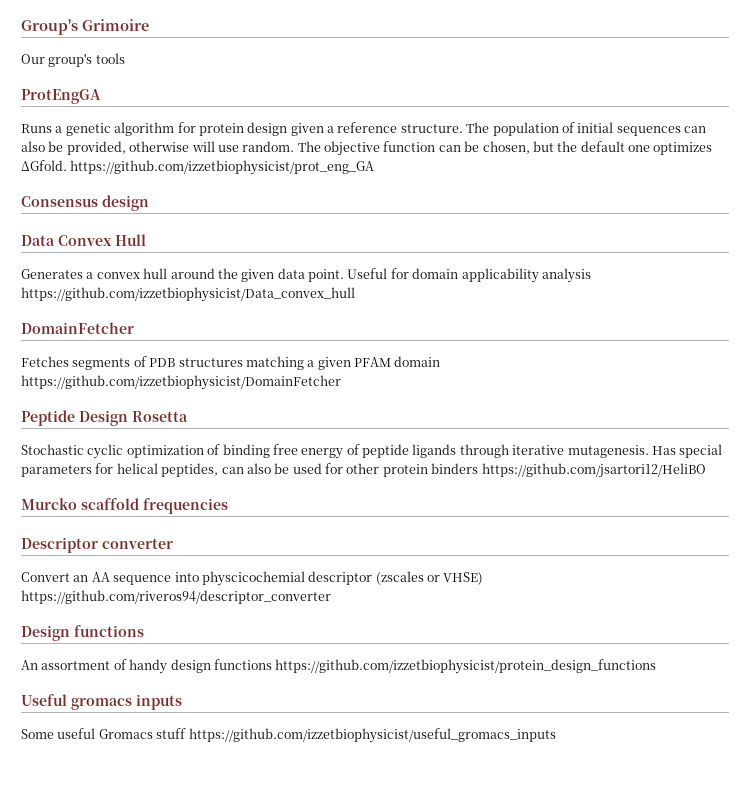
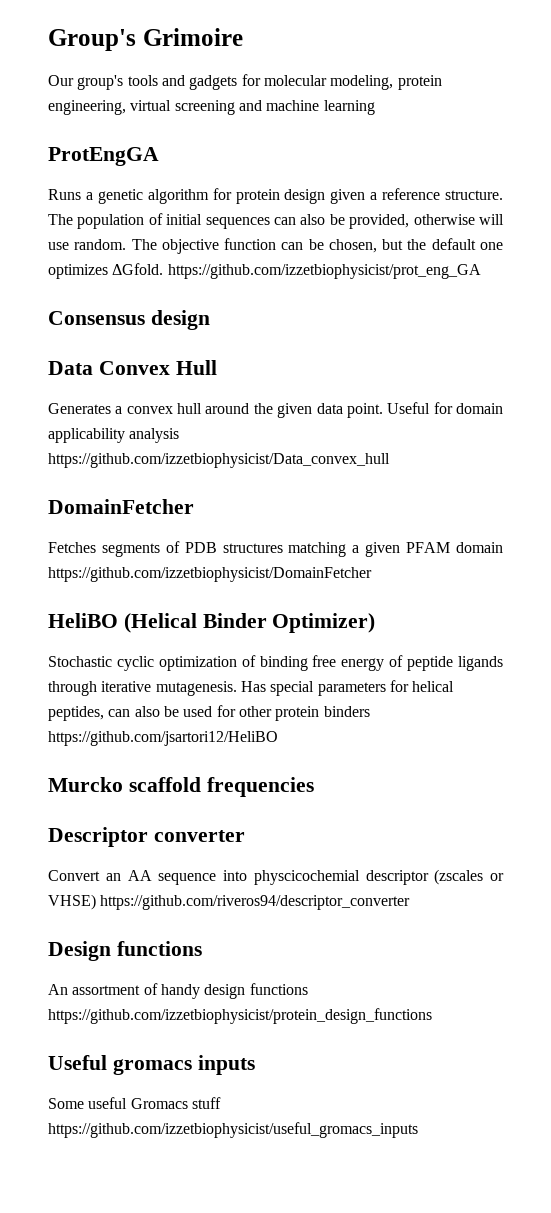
- Our group's tools
+ Our group's tools and gadgets for molecular modeling, protein engineering, virtual screening and machine learning
- Peptide Design Rosetta
+ HeliBO (Helical Binder Optimizer)

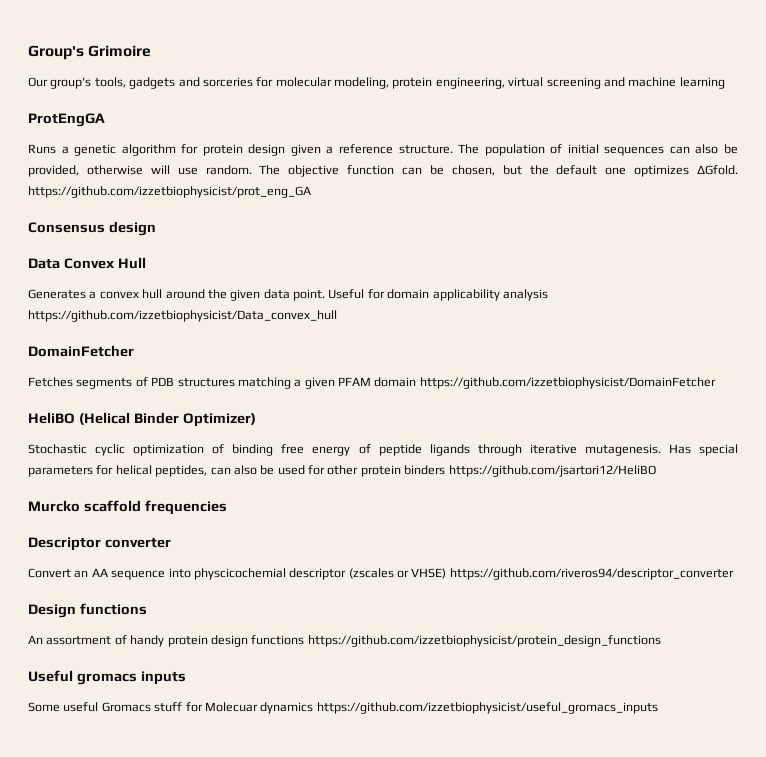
- Our group's tools and gadgets for molecular modeling, protein engineering, virtual screening and machine learning
+ Our group's tools, gadgets and sorceries for molecular modeling, protein engineering, virtual screening and machine learning
- An assortment of handy design functions https://github.com/izzetbiophysicist/protein_design_functions
+ An assortment of handy protein design functions https://github.com/izzetbiophysicist/protein_design_functions
- Some useful Gromacs stuff https://github.com/izzetbiophysicist/useful_gromacs_inputs
+ Some useful Gromacs stuff for Molecuar dynamics https://github.com/izzetbiophysicist/useful_gromacs_inputs

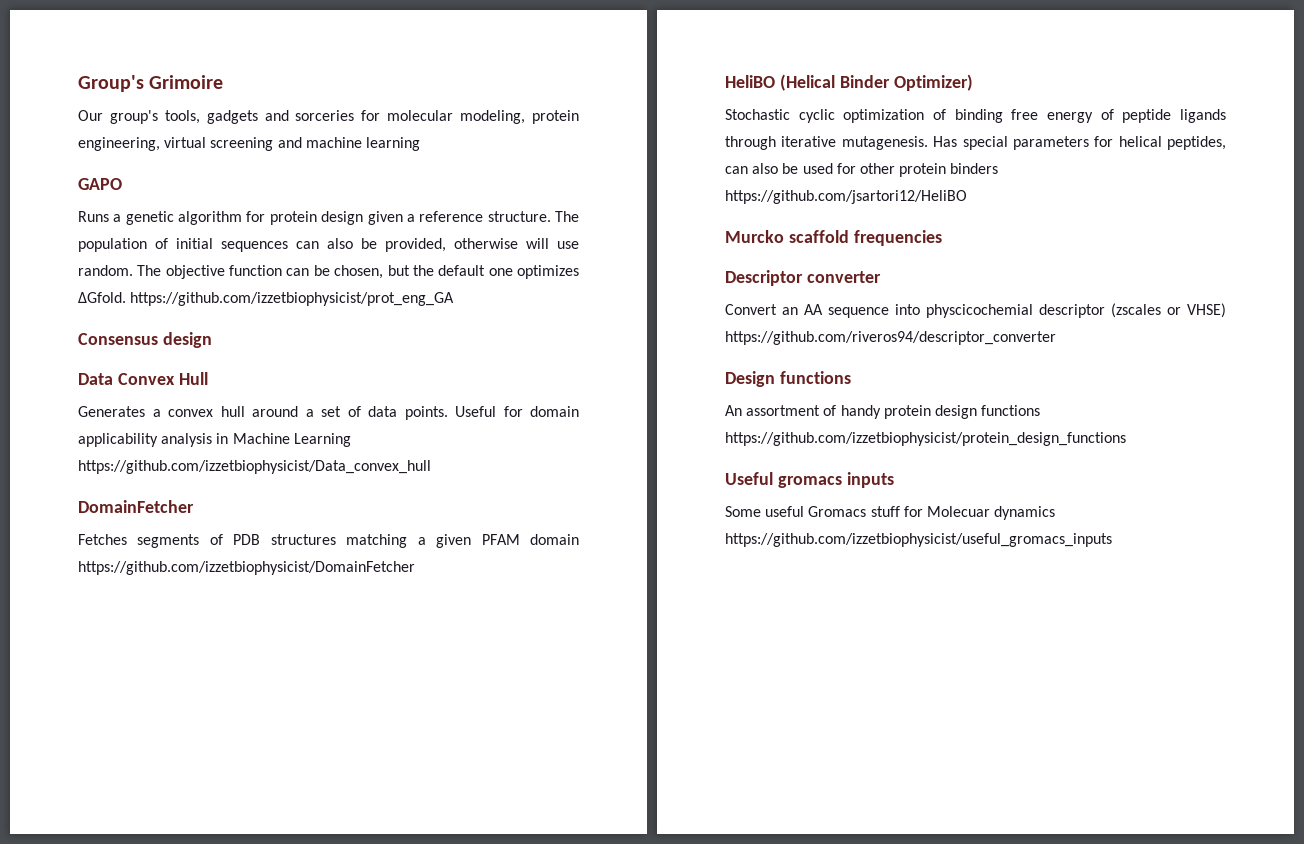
- ProtEngGA
+ GAPO
- Generates a convex hull around the given data point.
+ Generates a convex hull around a set of data points.
- Useful for domain applicability analysis https://github.com/izzetbiophysicist/Data_convex_hull
+ Useful for domain applicability analysis in Machine Learning https://github.com/izzetbiophysicist/Data_convex_hull

